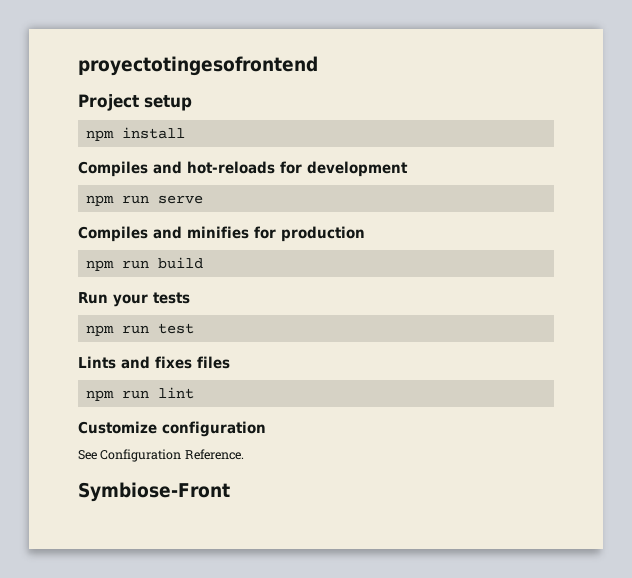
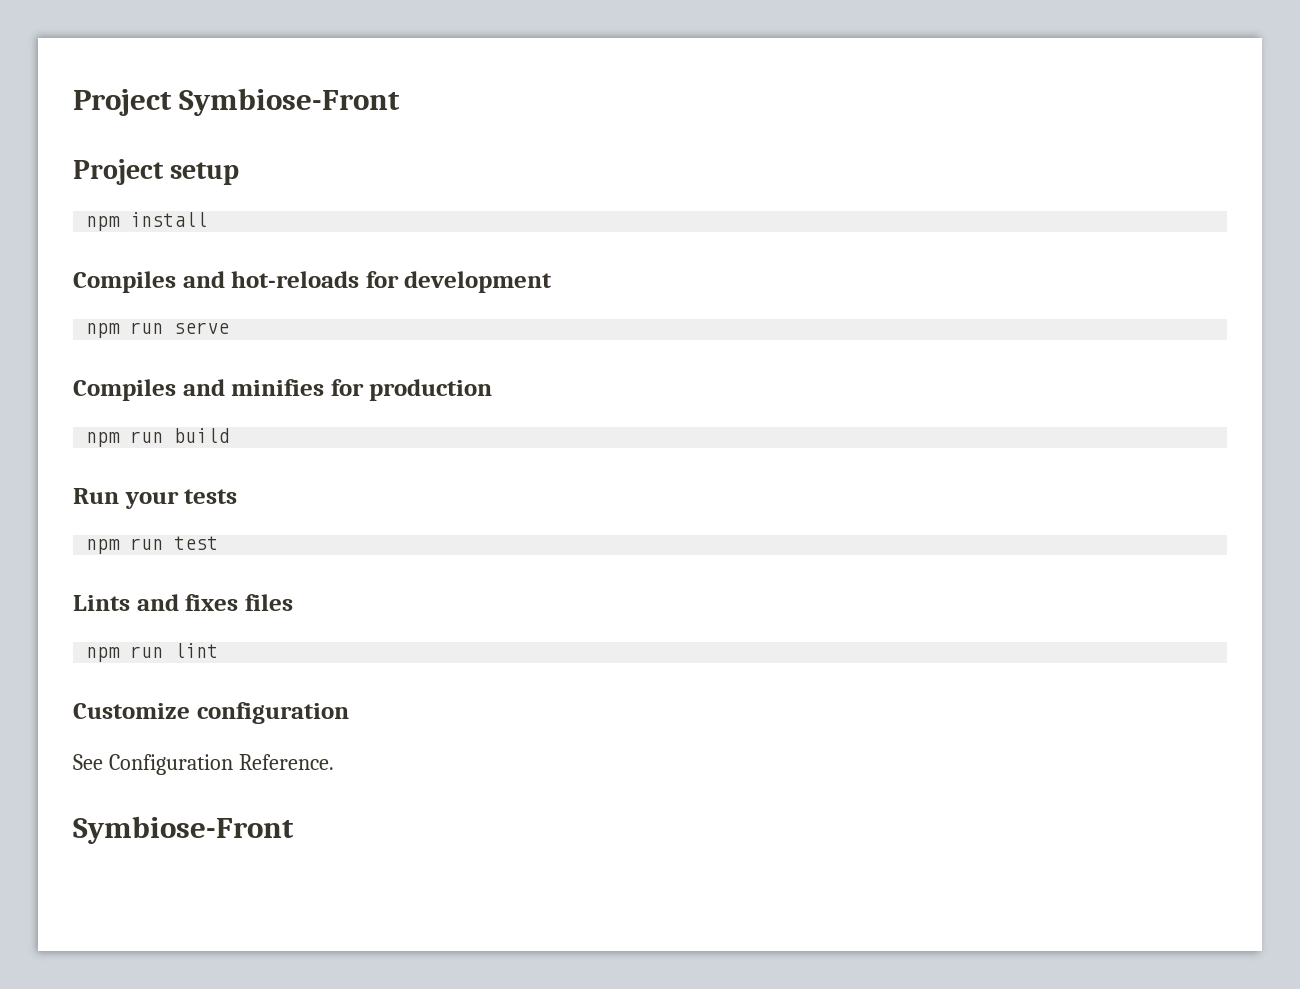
- proyectotingesofrontend
+ Project Symbiose-Front

